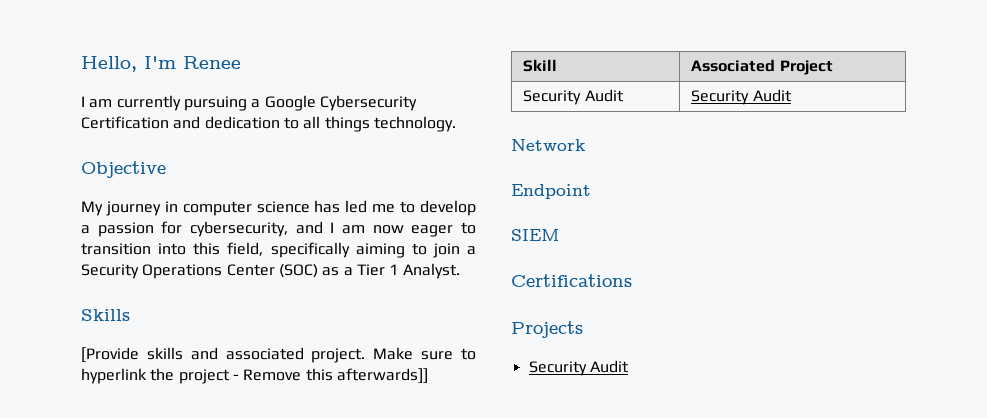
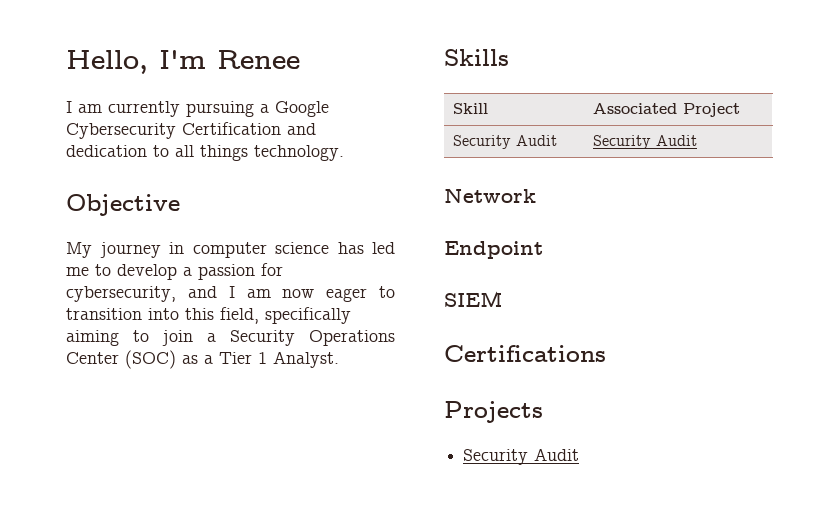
- [Provide skills and associated project. Make sure to hyperlink the project - Remove this afterwards]]

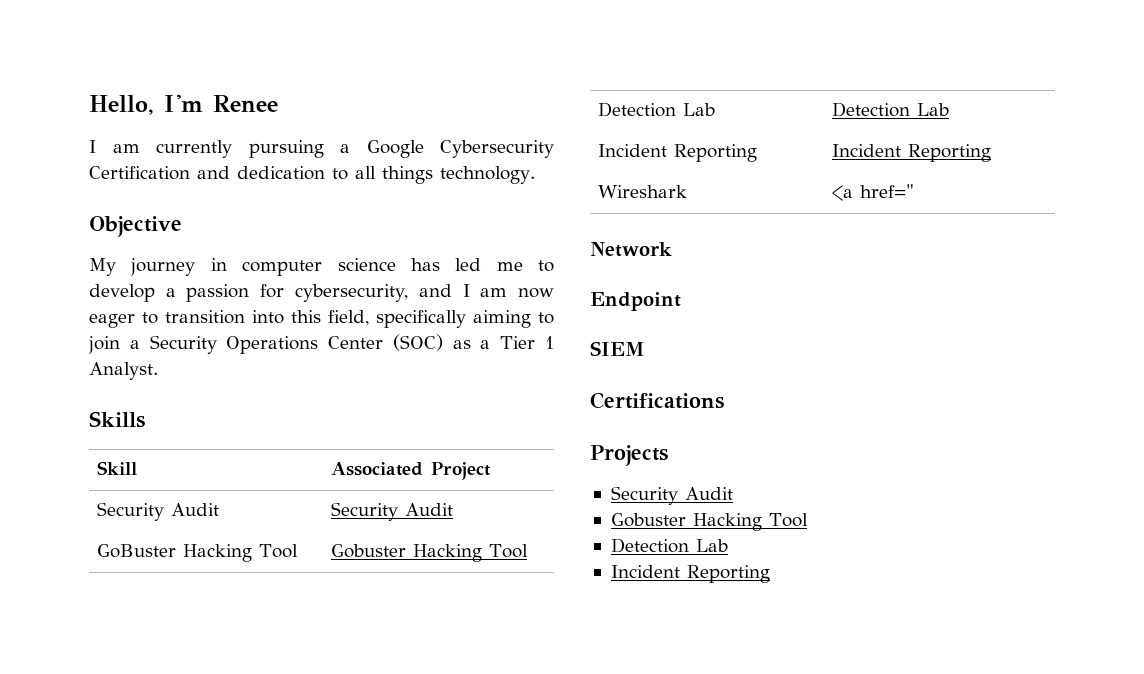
+ GoBuster Hacking Tool | Gobuster Hacking Tool
+ Detection Lab | Detection Lab
+ Incident Reporting | Incident Reporting
+ Wireshark | <a href="
  Projects
  Security Audit
+ Gobuster Hacking Tool
+ Detection Lab
+ Incident Reporting

